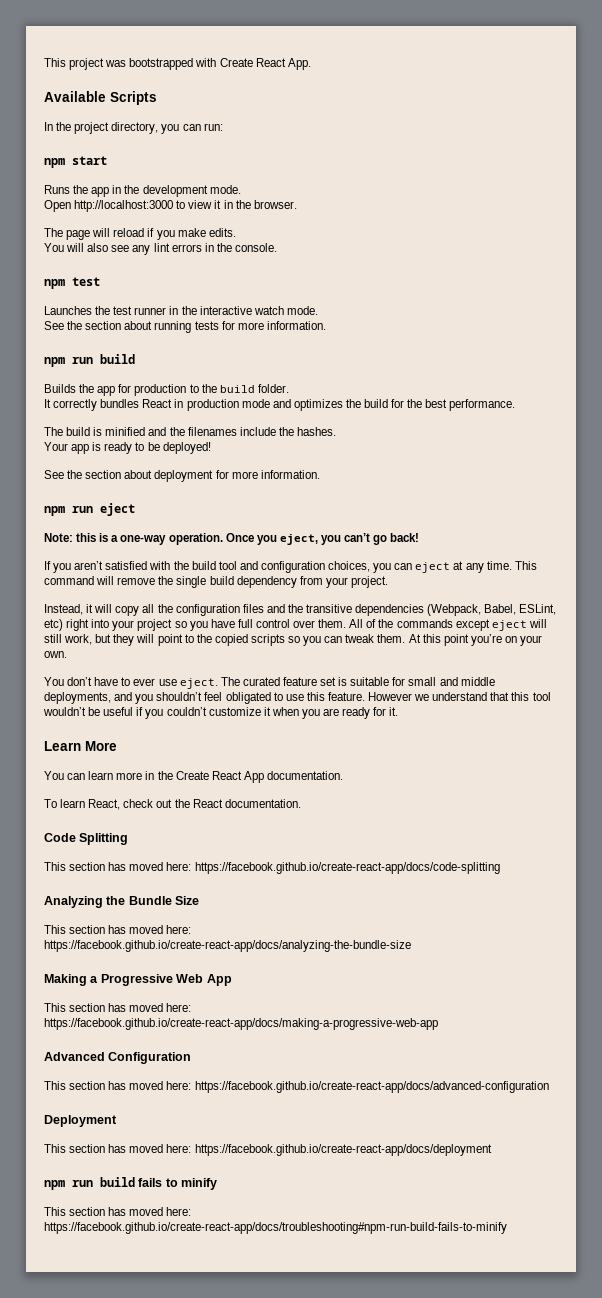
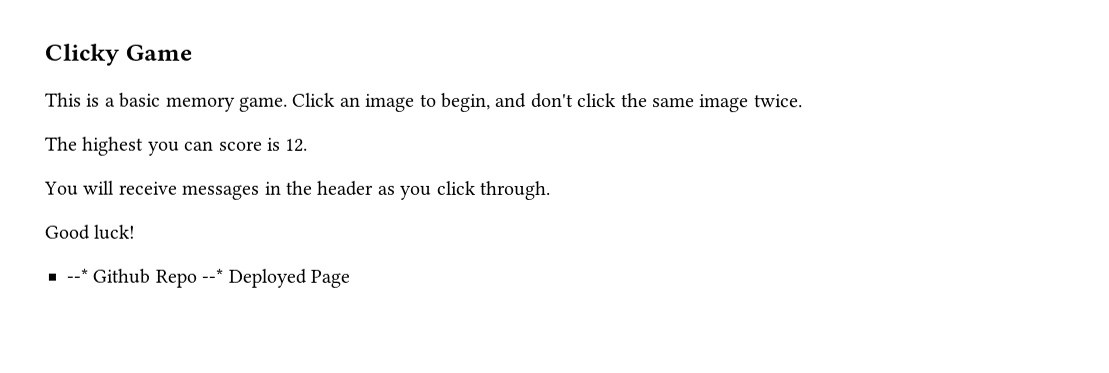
- This project was bootstrapped with Create React App.
- Available Scripts
- In the project directory, you can run:
- npm start
- Runs the app in the development mode.
- Open http://localhost:3000 to view it in the browser.
- The page will reload if you make edits.
- You will also see any lint errors in the console.
- npm test
- Launches the test runner in the interactive watch mode.
- See the section about running tests for more information.
- npm run build
- Builds the app for production to the build folder.
- It correctly bundles React in production mode and optimizes the build for the best performance.
- The build is minified and the filenames include the hashes.
- Your app is ready to be deployed!
- See the section about deployment for more information.
- npm run eject
- Note: this is a one-way operation. Once you eject, you can’t go back!
- If you aren’t satisfied with the build tool and configuration choices, you can eject at any time. This command will remove the single build dependency from your project.
- Instead, it will copy all the configuration files and the transitive dependencies (Webpack, Babel, ESLint, etc) right into your project so you have full control over them. All of the commands except eject will still work, but they will point to the copied scripts so you can tweak them. At this point you’re on your own.
- You don’t have to ever use eject. The curated feature set is suitable for small and middle deployments, and you shouldn’t feel obligated to use this feature. However we understand that this tool wouldn’t be useful if you couldn’t customize it when you are ready for it.
- Learn More
- You can learn more in the Create React App documentation.
- To learn React, check out the React documentation.
- Code Splitting
- This section has moved here: https://facebook.github.io/create-react-app/docs/code-splitting
- Analyzing the Bundle Size
- This section has moved here: https://facebook.github.io/create-react-app/docs/analyzing-the-bundle-size
- Making a Progressive Web App
- This section has moved here: https://facebook.github.io/create-react-app/docs/making-a-progressive-web-app
- Advanced Configuration
- This section has moved here: https://facebook.github.io/create-react-app/docs/advanced-configuration
- Deployment
- This section has moved here: https://facebook.github.io/create-react-app/docs/deployment
- npm run build fails to minify
- This section has moved here: https://facebook.github.io/create-react-app/docs/troubleshooting#npm-run-build-fails-to-minify
+ Clicky Game
+ This is a basic memory game. Click an image to begin, and don't click the same image twice.
+ The highest you can score is 12.
+ You will receive messages in the header as you click through.
+ Good luck!
+ --* Github Repo --* Deployed Page

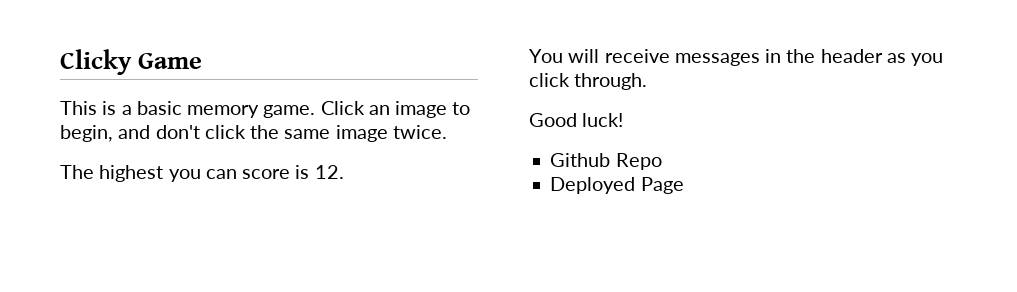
- --* Github Repo --* Deployed Page
+ Github Repo
+ Deployed Page

